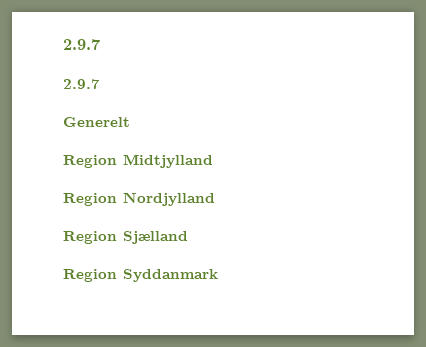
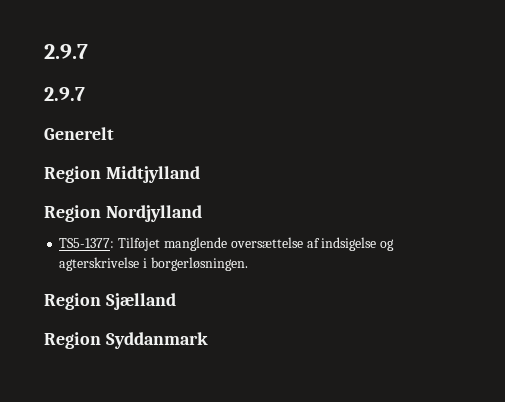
+ TS5-1377: Tilføjet manglende oversættelse af indsigelse og agterskrivelse i borgerløsningen.

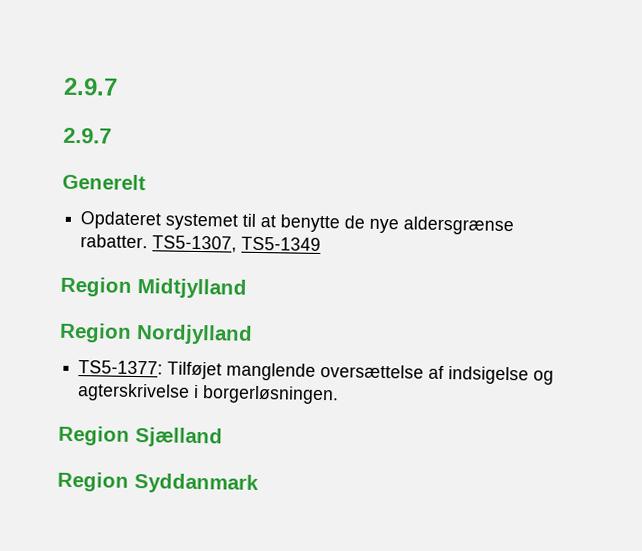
+ Opdateret systemet til at benytte de nye aldersgrænse rabatter. TS5-1307, TS5-1349

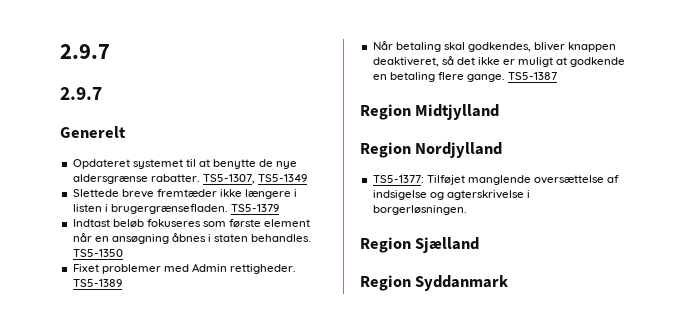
+ Slettede breve fremtæder ikke længere i listen i brugergrænsefladen. TS5-1379
+ Indtast beløb fokuseres som første element når en ansøgning åbnes i staten behandles. TS5-1350
+ Fixet problemer med Admin rettigheder. TS5-1389
+ Når betaling skal godkendes, bliver knappen deaktiveret, så det ikke er muligt at godkende en betaling flere gange. TS5-1387

